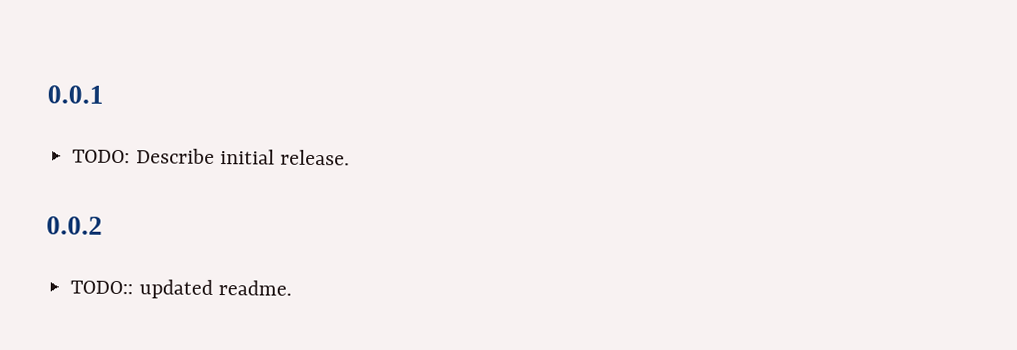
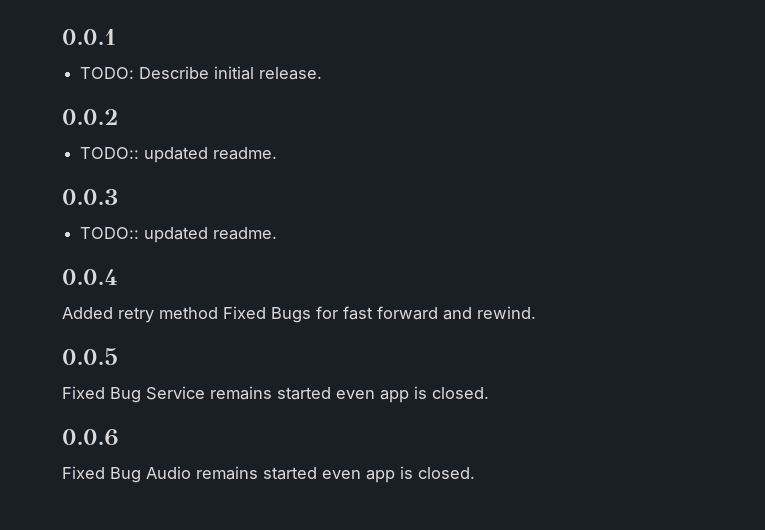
+ 0.0.3
+ TODO:: updated readme.
+ 0.0.4
+ Added retry method Fixed Bugs for fast forward and rewind.
+ 0.0.5
+ Fixed Bug Service remains started even app is closed.
+ 0.0.6
+ Fixed Bug Audio remains started even app is closed.

